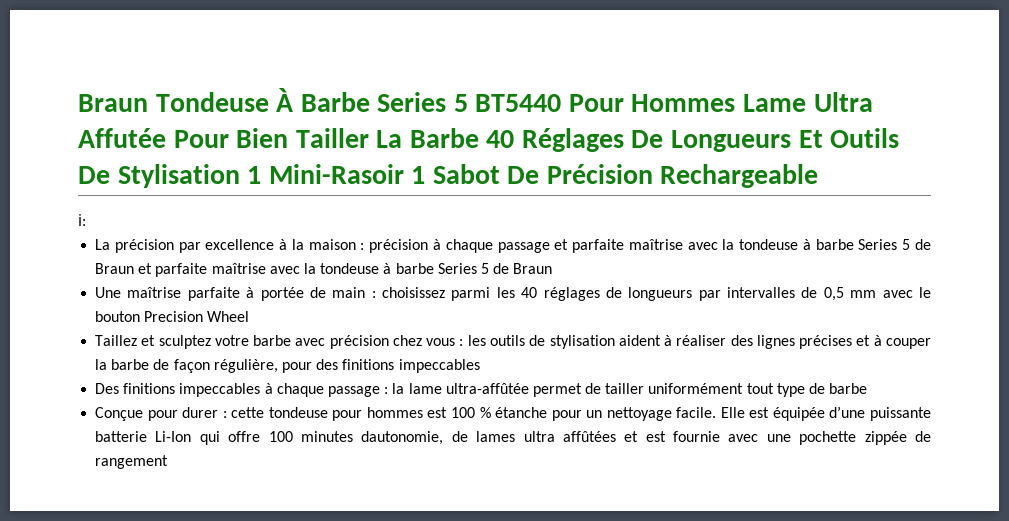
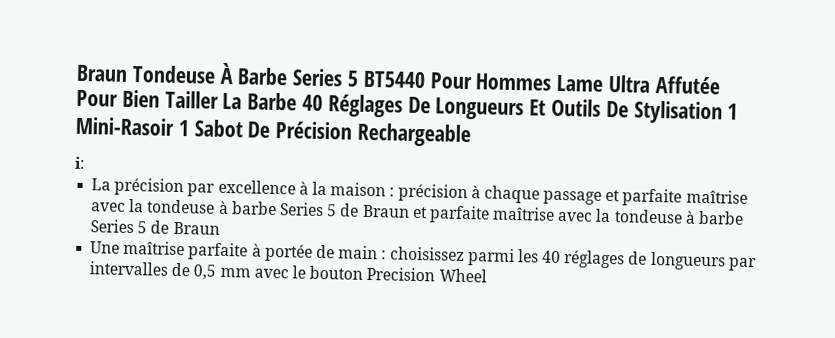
- Taillez et sculptez votre barbe avec précision chez vous : les outils de stylisation aident à réaliser des lignes précises et à couper la barbe de façon régulière, pour des finitions impeccables
- Des finitions impeccables à chaque passage : la lame ultra-affûtée permet de tailler uniformément tout type de barbe
- Conçue pour durer : cette tondeuse pour hommes est 100 % étanche pour un nettoyage facile. Elle est équipée d’une puissante batterie Li-Ion qui offre 100 minutes dautonomie, de lames ultra affûtées et est fournie avec une pochette zippée de rangement

